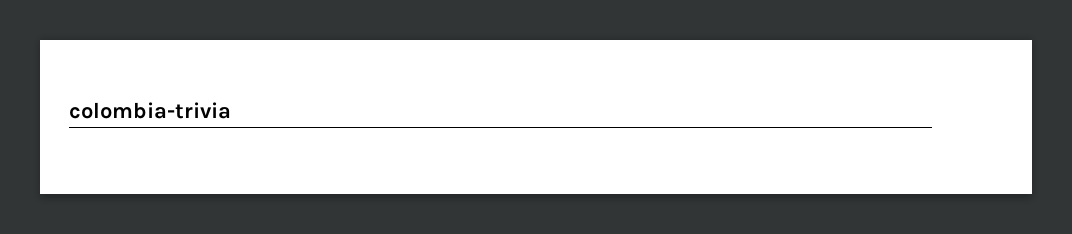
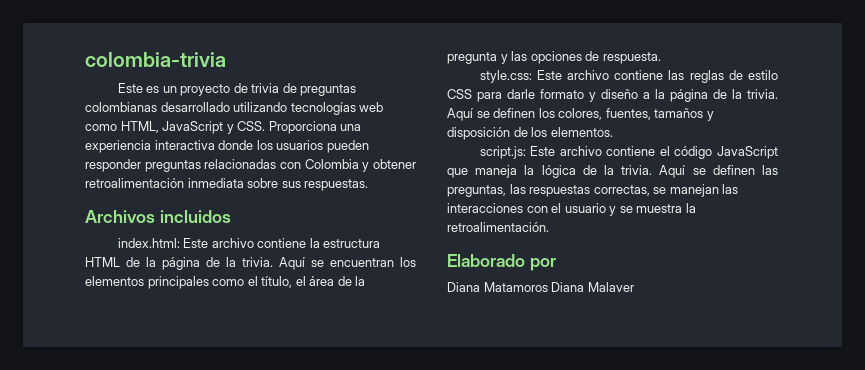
+ Este es un proyecto de trivia de preguntas colombianas desarrollado utilizando tecnologías web como HTML, JavaScript y CSS. Proporciona una experiencia interactiva donde los usuarios pueden responder preguntas relacionadas con Colombia y obtener retroalimentación inmediata sobre sus respuestas.
+ Archivos incluidos
+ index.html: Este archivo contiene la estructura HTML de la página de la trivia. Aquí se encuentran los elementos principales como el título, el área de la pregunta y las opciones de respuesta.
+ style.css: Este archivo contiene las reglas de estilo CSS para darle formato y diseño a la página de la trivia. Aquí se definen los colores, fuentes, tamaños y disposición de los elementos.
+ script.js: Este archivo contiene el código JavaScript que maneja la lógica de la trivia. Aquí se definen las preguntas, las respuestas correctas, se manejan las interacciones con el usuario y se muestra la retroalimentación.
+ Elaborado por
+ Diana Matamoros Diana Malaver

